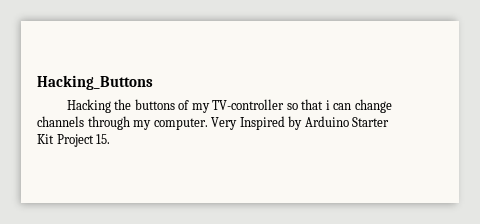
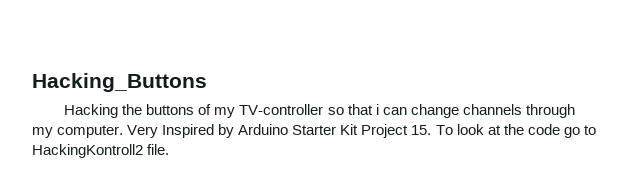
- Very Inspired by Arduino Starter Kit Project 15.
+ Very Inspired by Arduino Starter Kit Project 15. To look at the code go to HackingKontroll2 file.

